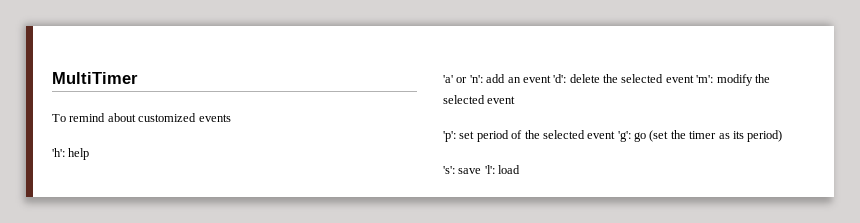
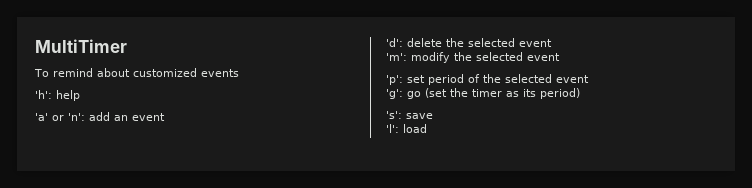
- 'a' or 'n': add an event 'd': delete the selected event 'm': modify the selected event
+ 'a' or 'n': add an event
+ 'd': delete the selected event
+ 'm': modify the selected event
- 'p': set period of the selected event 'g': go (set the timer as its period)
+ 'p': set period of the selected event
+ 'g': go (set the timer as its period)
- 's': save 'l': load
+ 's': save
+ 'l': load

